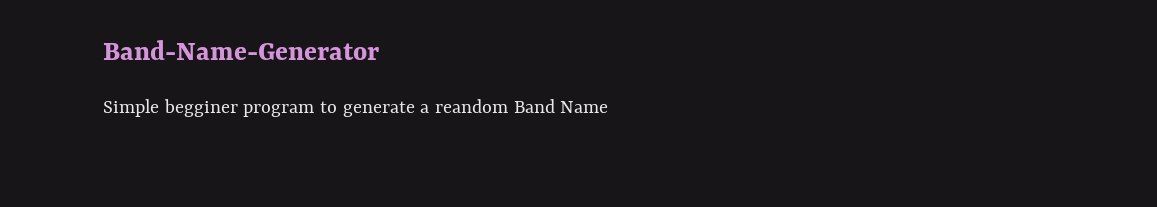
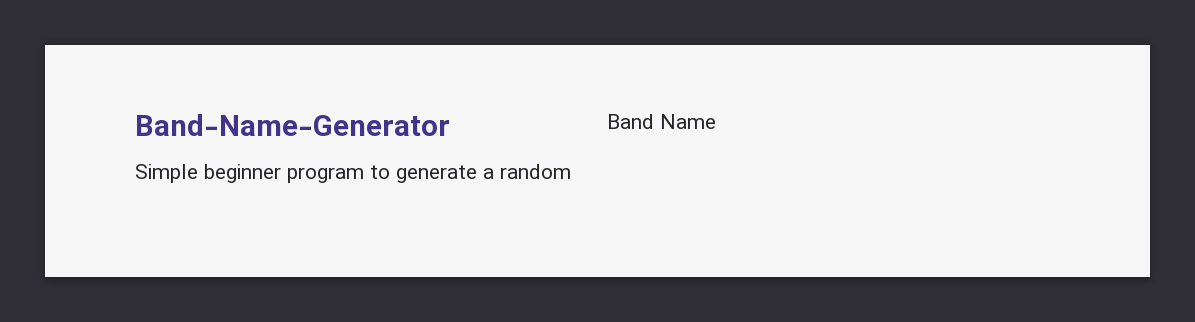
- Simple begginer program to generate a reandom Band Name
+ Simple beginner program to generate a random Band Name

